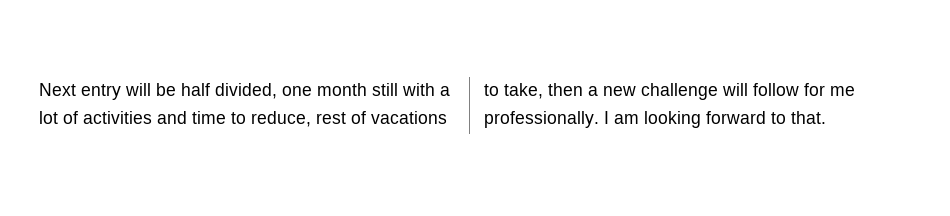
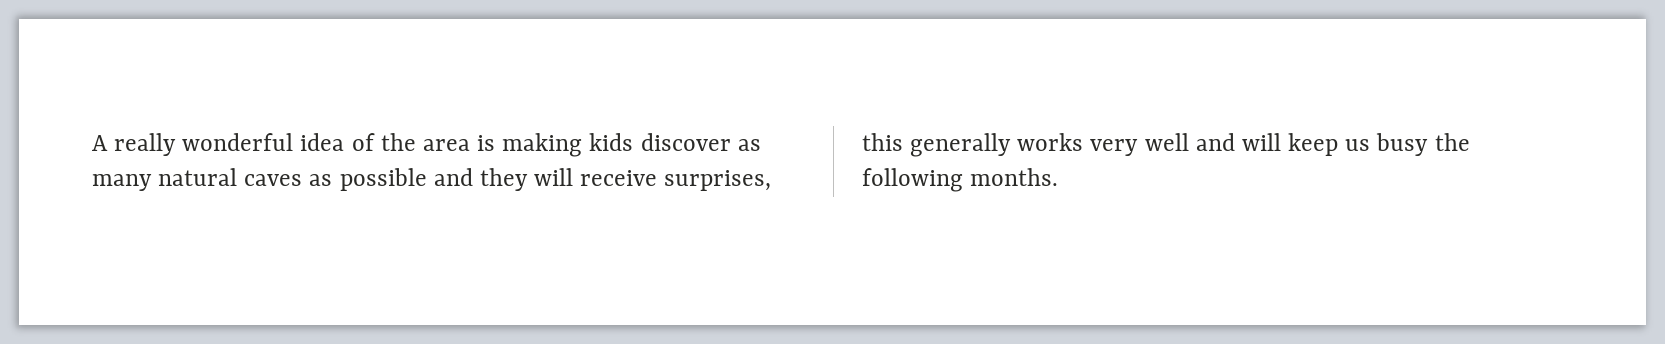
- Next entry will be half divided, one month still with a lot of activities and time to reduce, rest of vacations to take, then a new challenge will follow for me professionally. I am looking forward to that.
+ A really wonderful idea of the area is making kids discover as many natural caves as possible and they will receive surprises, this generally works very well and will keep us busy the following months.

